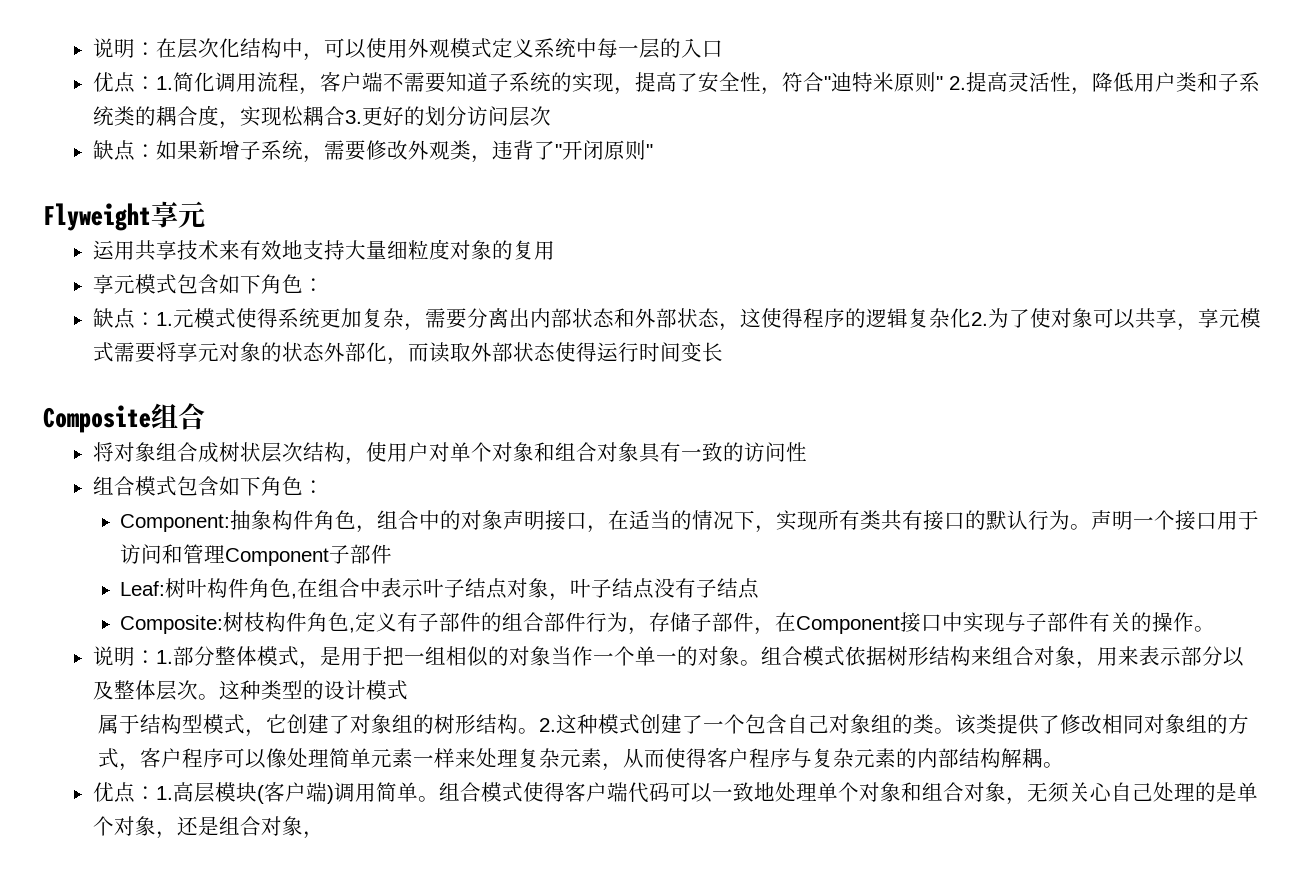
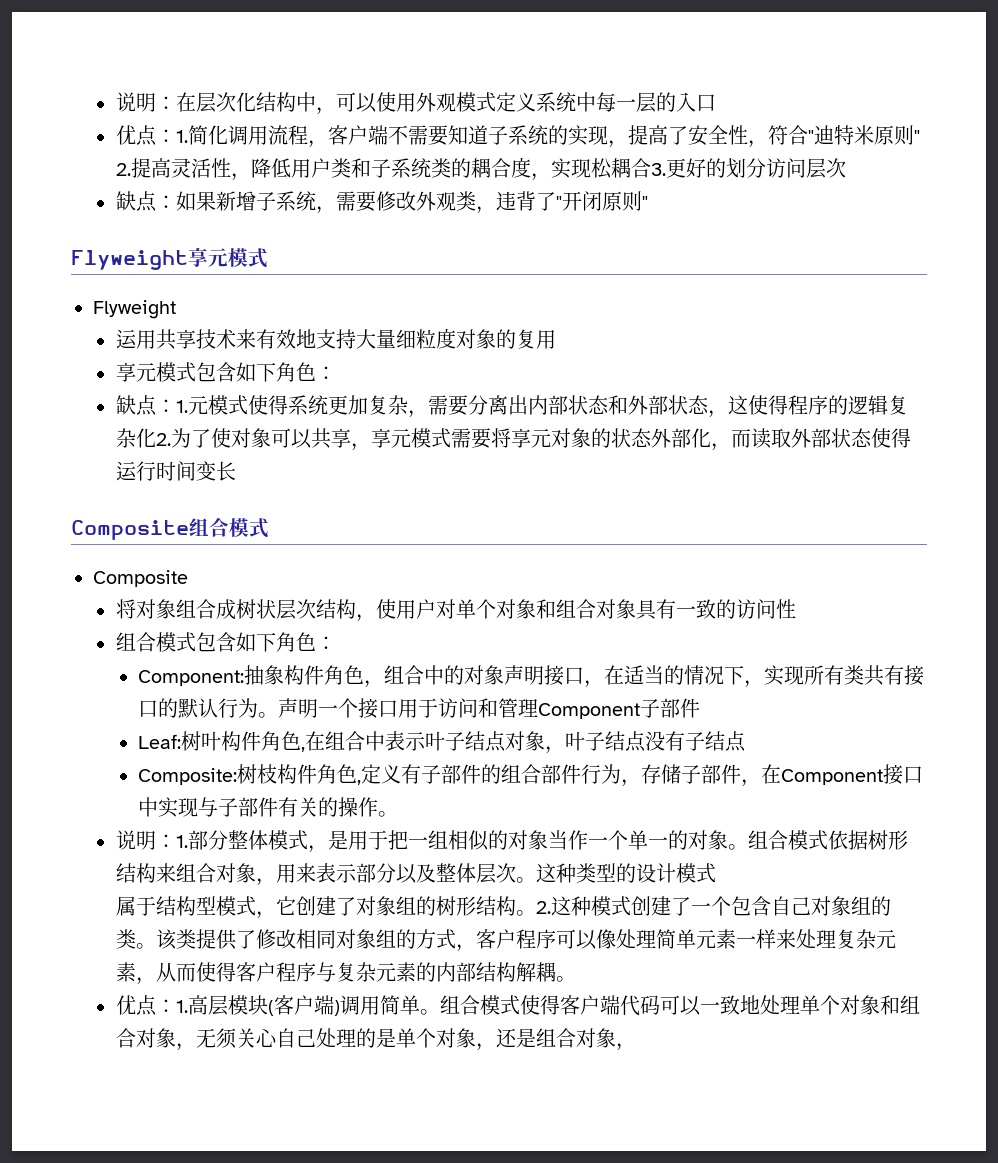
- Flyweight享元
+ Flyweight享元模式
+ Flyweight
- Composite组合
+ Composite组合模式
+ Composite

